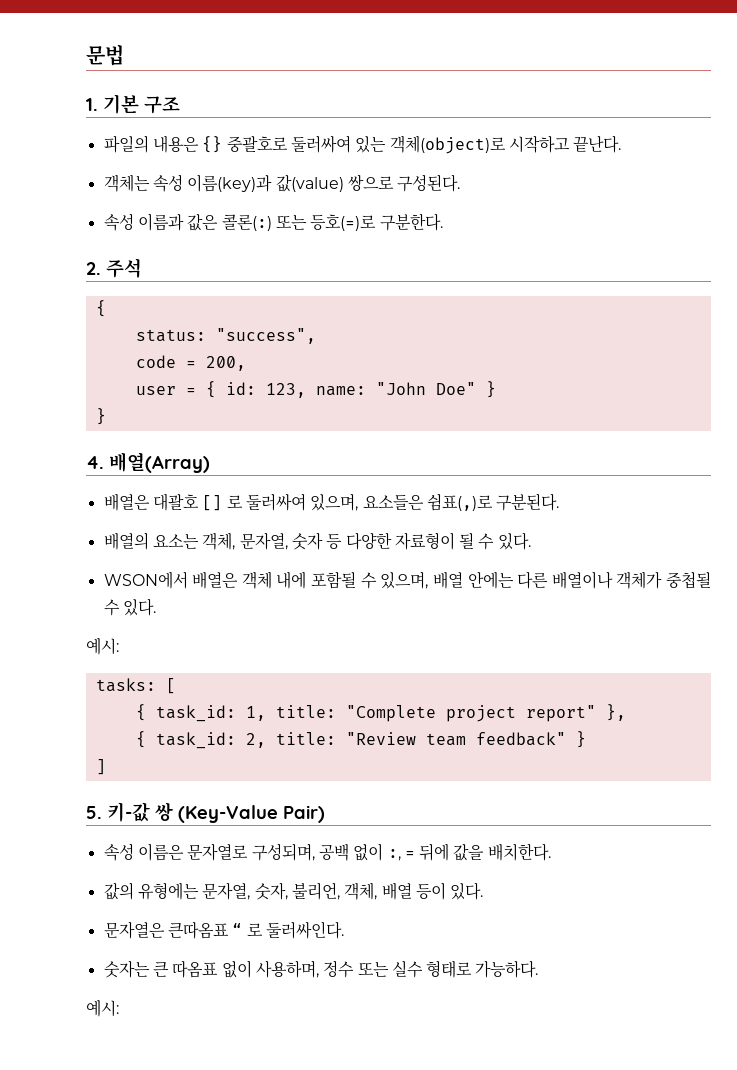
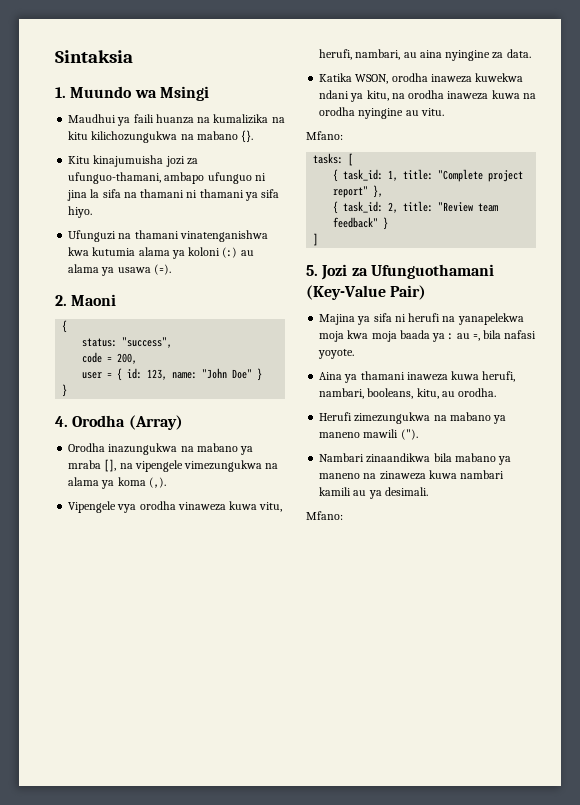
- 문법
+ Sintaksia
- 1. 기본 구조
- 파일의 내용은 {} 중괄호로 둘러싸여 있는 객체(object)로 시작하고 끝난다.
- 객체는 속성 이름(key)과 값(value) 쌍으로 구성된다.
- 속성 이름과 값은 콜론(:) 또는 등호(=)로 구분한다.
+ 1. Muundo wa Msingi
+ Maudhui ya faili huanza na kumalizika na kitu kilichozungukwa na mabano {}.
+ Kitu kinajumuisha jozi za ufunguo-thamani, ambapo ufunguo ni jina la sifa na thamani ni thamani ya sifa hiyo.
+ Ufunguzi na thamani vinatenganishwa kwa kutumia alama ya koloni (:) au alama ya usawa (=).
- 2. 주석
+ 2. Maoni
- 4. 배열(Array)
- 배열은 대괄호 [] 로 둘러싸여 있으며, 요소들은 쉼표(,)로 구분된다.
- 배열의 요소는 객체, 문자열, 숫자 등 다양한 자료형이 될 수 있다.
- WSON에서 배열은 객체 내에 포함될 수 있으며, 배열 안에는 다른 배열이나 객체가 중첩될 수 있다.
- 예시:
+ 4. Orodha (Array)
+ Orodha inazungukwa na mabano ya mraba [], na vipengele vimezungukwa na alama ya koma (,).
+ Vipengele vya orodha vinaweza kuwa vitu, herufi, nambari, au aina nyingine za data.
+ Katika WSON, orodha inaweza kuwekwa ndani ya kitu, na orodha inaweza kuwa na orodha nyingine au vitu.
+ Mfano:
- 5. 키-값 쌍 (Key-Value Pair)
+ 5. Jozi za Ufunguothamani (Key-Value Pair)
- 속성 이름은 문자열로 구성되며, 공백 없이 :, = 뒤에 값을 배치한다.
- 값의 유형에는 문자열, 숫자, 불리언, 객체, 배열 등이 있다.
- 문자열은 큰따옴표 “ 로 둘러싸인다.
- 숫자는 큰 따옴표 없이 사용하며, 정수 또는 실수 형태로 가능하다.
- 예시:
+ Majina ya sifa ni herufi na yanapelekwa moja kwa moja baada ya : au =, bila nafasi yoyote.
+ Aina ya thamani inaweza kuwa herufi, nambari, booleans, kitu, au orodha.
+ Herufi zimezungukwa na mabano ya maneno mawili (").
+ Nambari zinaandikwa bila mabano ya maneno na zinaweza kuwa nambari kamili au ya desimali.
+ Mfano:

